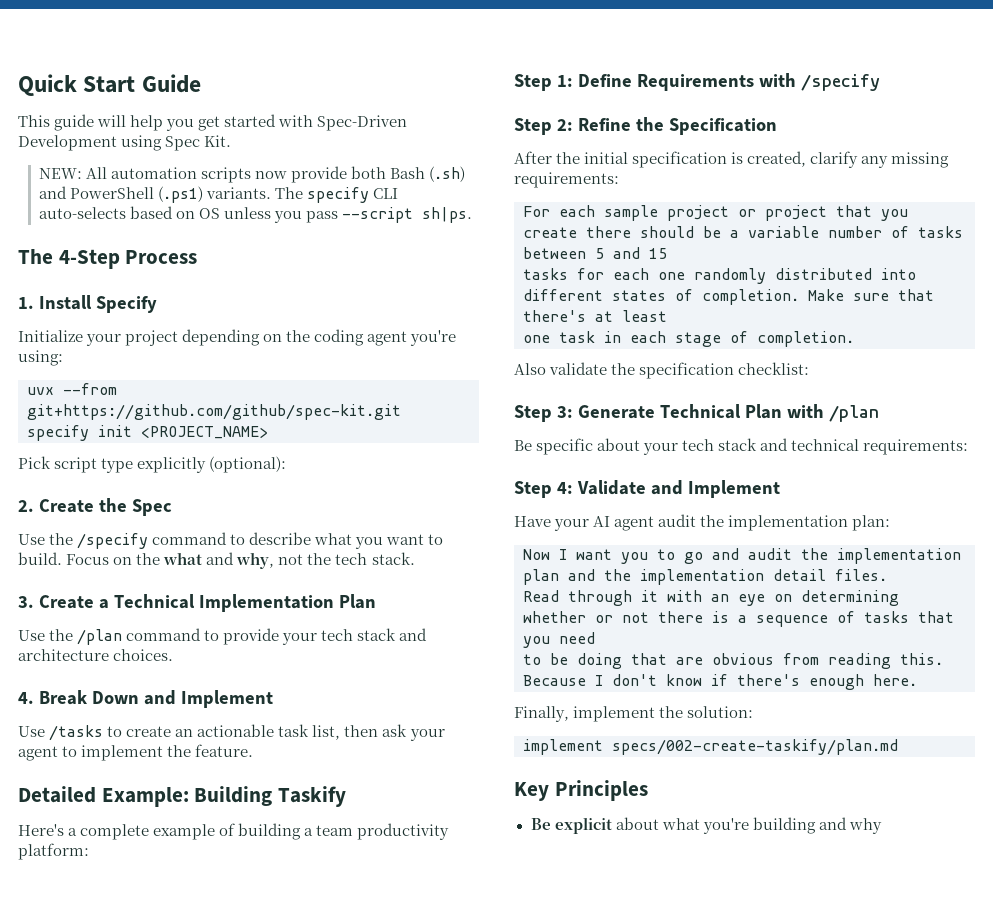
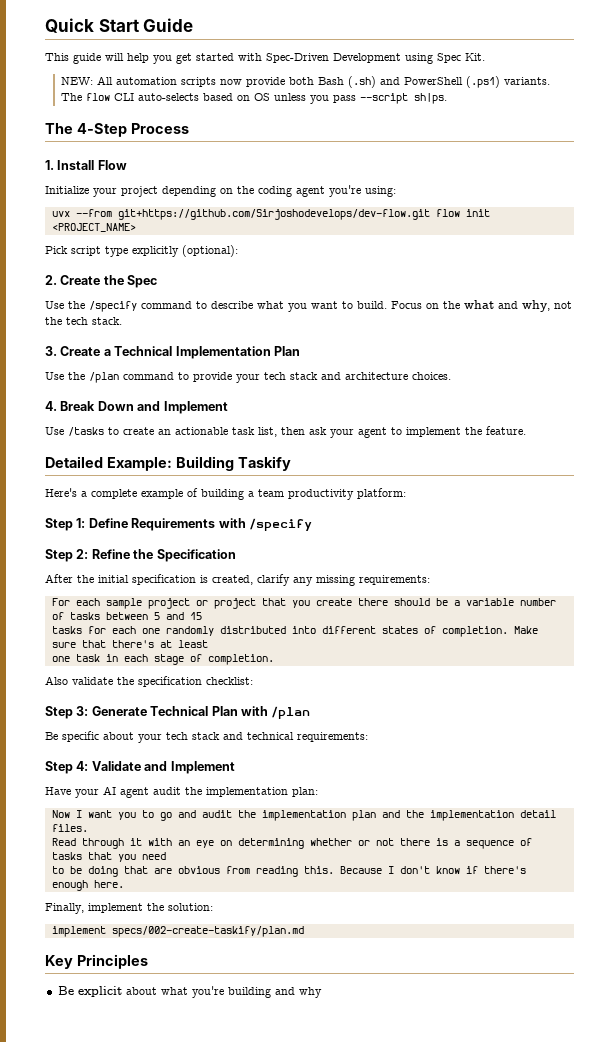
- The specify CLI auto-selects based on OS unless you pass --script sh|ps.
+ The flow CLI auto-selects based on OS unless you pass --script sh|ps.
- 1. Install Specify
+ 1. Install Flow
- uvx --from git+https://github.com/github/spec-kit.git specify init <PROJECT_NAME>
+ uvx --from git+https://github.com/Sirjoshodevelops/dev-flow.git flow init <PROJECT_NAME>

